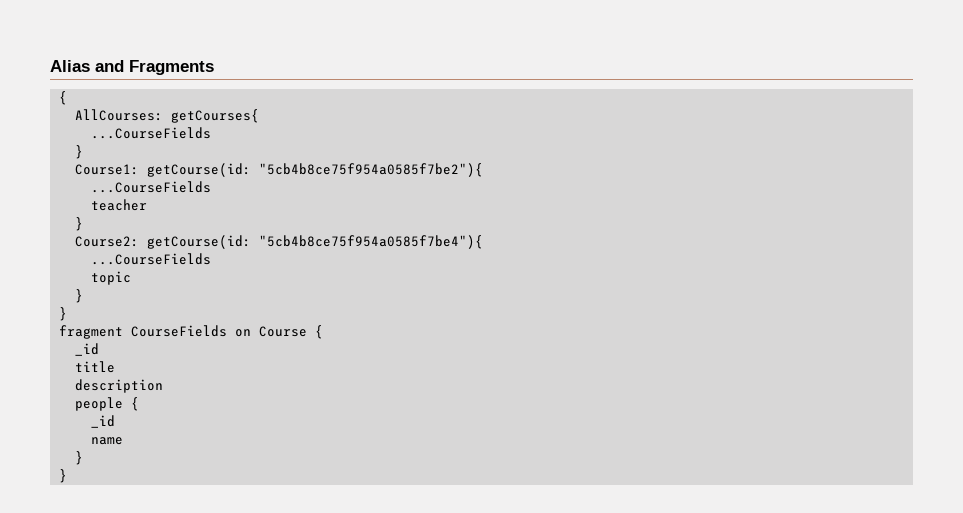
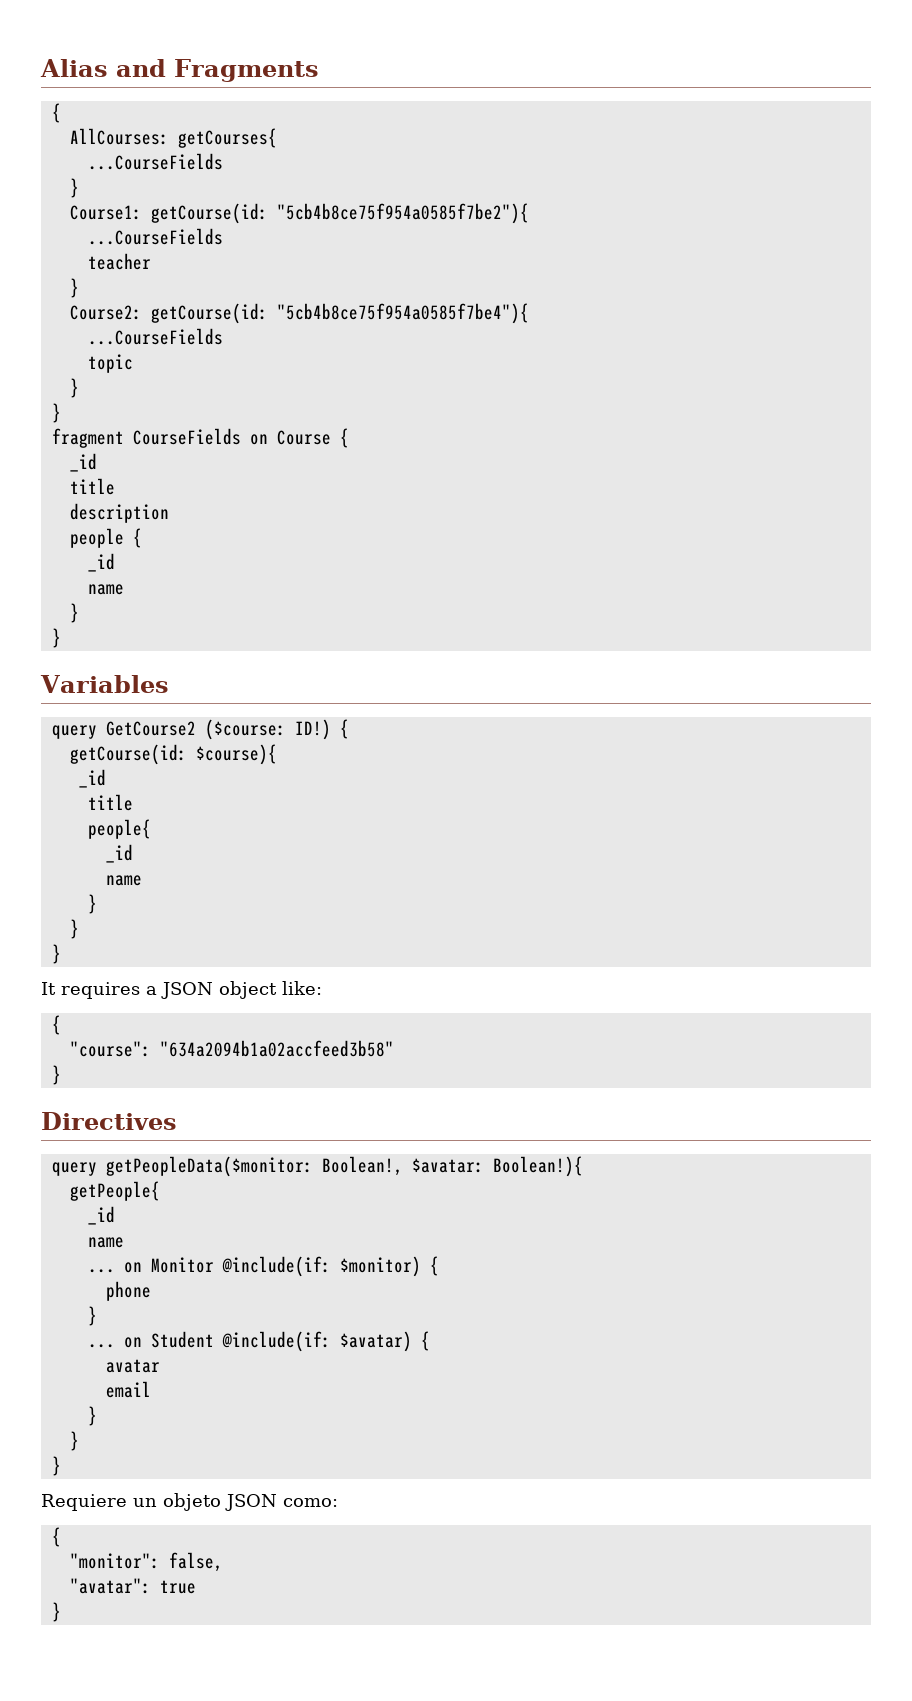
+ Variables
+ query GetCourse2 ($course: ID!) {
+ getCourse(id: $course){
+ _id
+ title
+ people{
+ _id
+ name
+ }
+ }
+ }
+ It requires a JSON object like:
+ {
+ "course": "634a2094b1a02accfeed3b58"
+ }
+ Directives
+ query getPeopleData($monitor: Boolean!, $avatar: Boolean!){
+ getPeople{
+ _id
+ name
+ ... on Monitor @include(if: $monitor) {
+ phone
+ }
+ ... on Student @include(if: $avatar) {
+ avatar
+ email
+ }
+ }
+ }
+ Requiere un objeto JSON como:
+ {
+ "monitor": false,
+ "avatar": true
+ }

